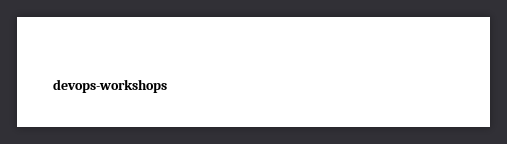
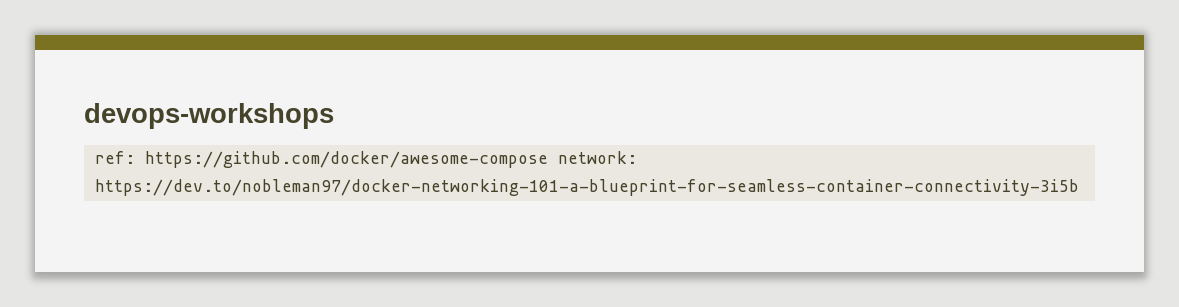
+ ref: https://github.com/docker/awesome-compose network: https://dev.to/nobleman97/docker-networking-101-a-blueprint-for-seamless-container-connectivity-3i5b

